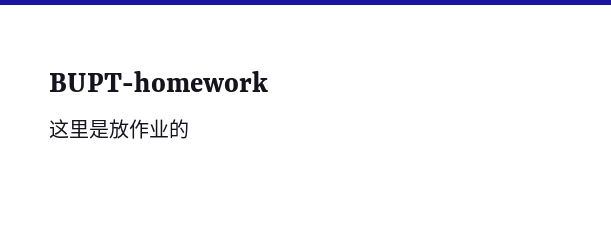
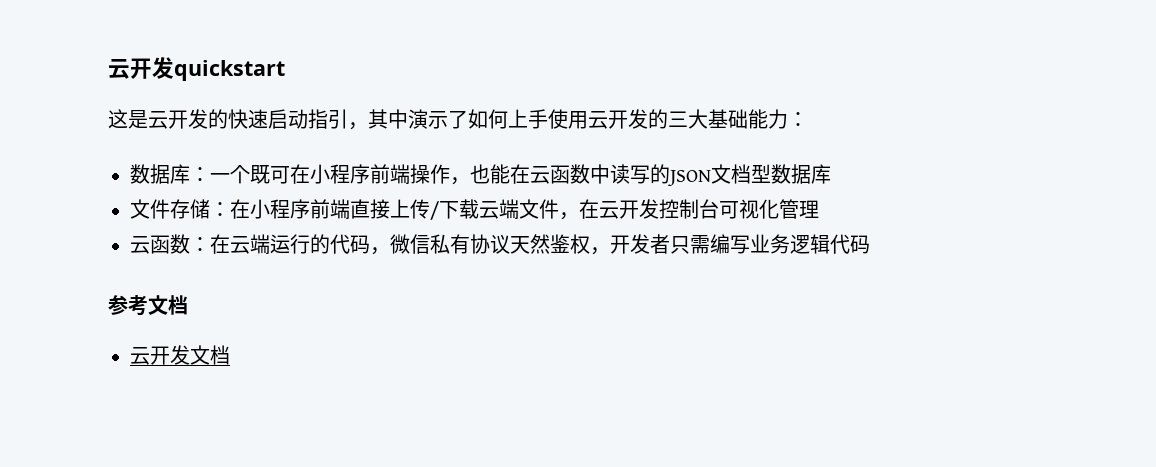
- BUPT-homework
- 这里是放作业的
+ 云开发quickstart
+ 这是云开发的快速启动指引，其中演示了如何上手使用云开发的三大基础能力：
+ 数据库：一个既可在小程序前端操作，也能在云函数中读写的JSON文档型数据库
+ 文件存储：在小程序前端直接上传/下载云端文件，在云开发控制台可视化管理
+ 云函数：在云端运行的代码，微信私有协议天然鉴权，开发者只需编写业务逻辑代码
+ 参考文档
+ 云开发文档

